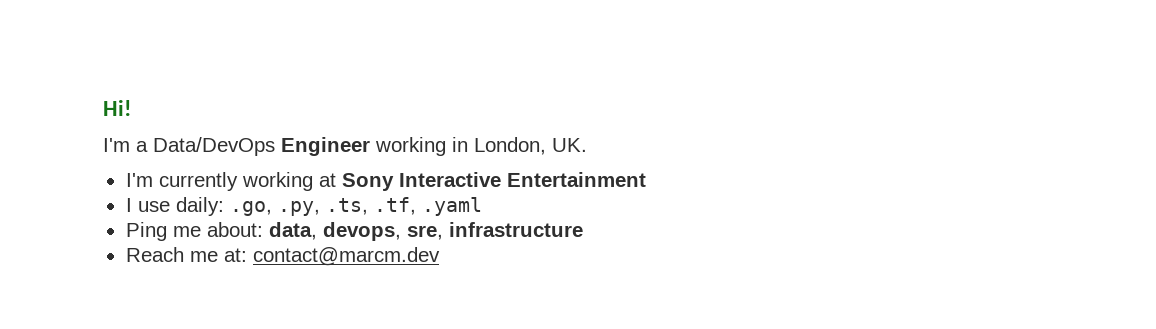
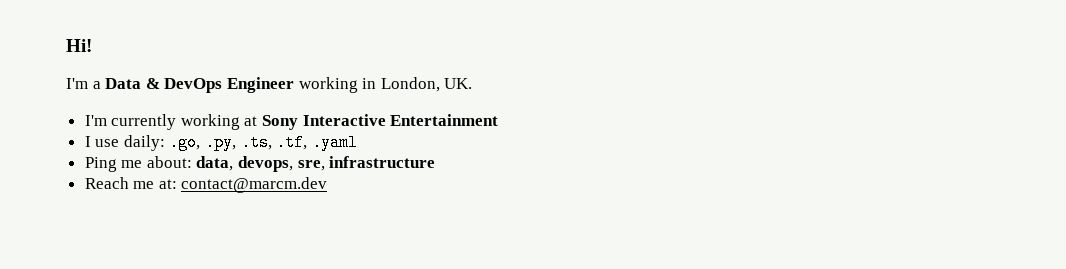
- I'm a Data/DevOps Engineer working in London, UK.
+ I'm a Data & DevOps Engineer working in London, UK.

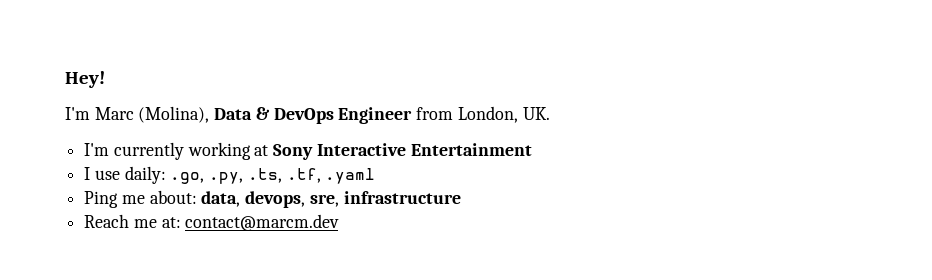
- Hi!
- I'm a Data & DevOps Engineer working in London, UK.
+ Hey!
+ I'm Marc (Molina), Data & DevOps Engineer from London, UK.

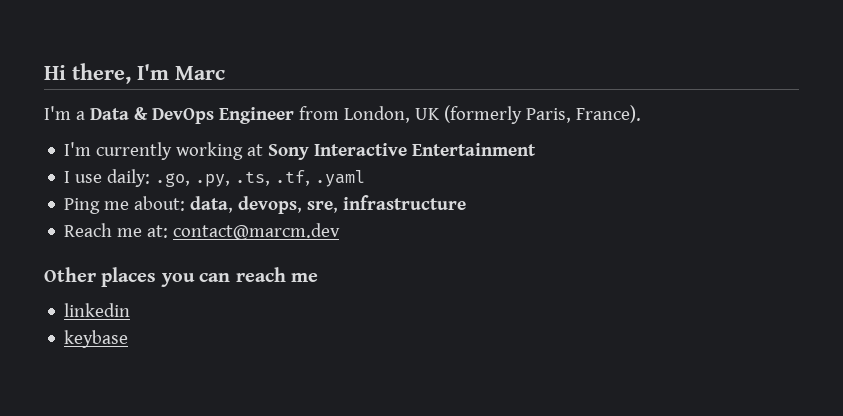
- Hey!
- I'm Marc (Molina), Data & DevOps Engineer from London, UK.
+ Hi there, I'm Marc
+ I'm a Data & DevOps Engineer from London, UK (formerly Paris, France).
+ Other places you can reach me
+ linkedin
+ keybase

